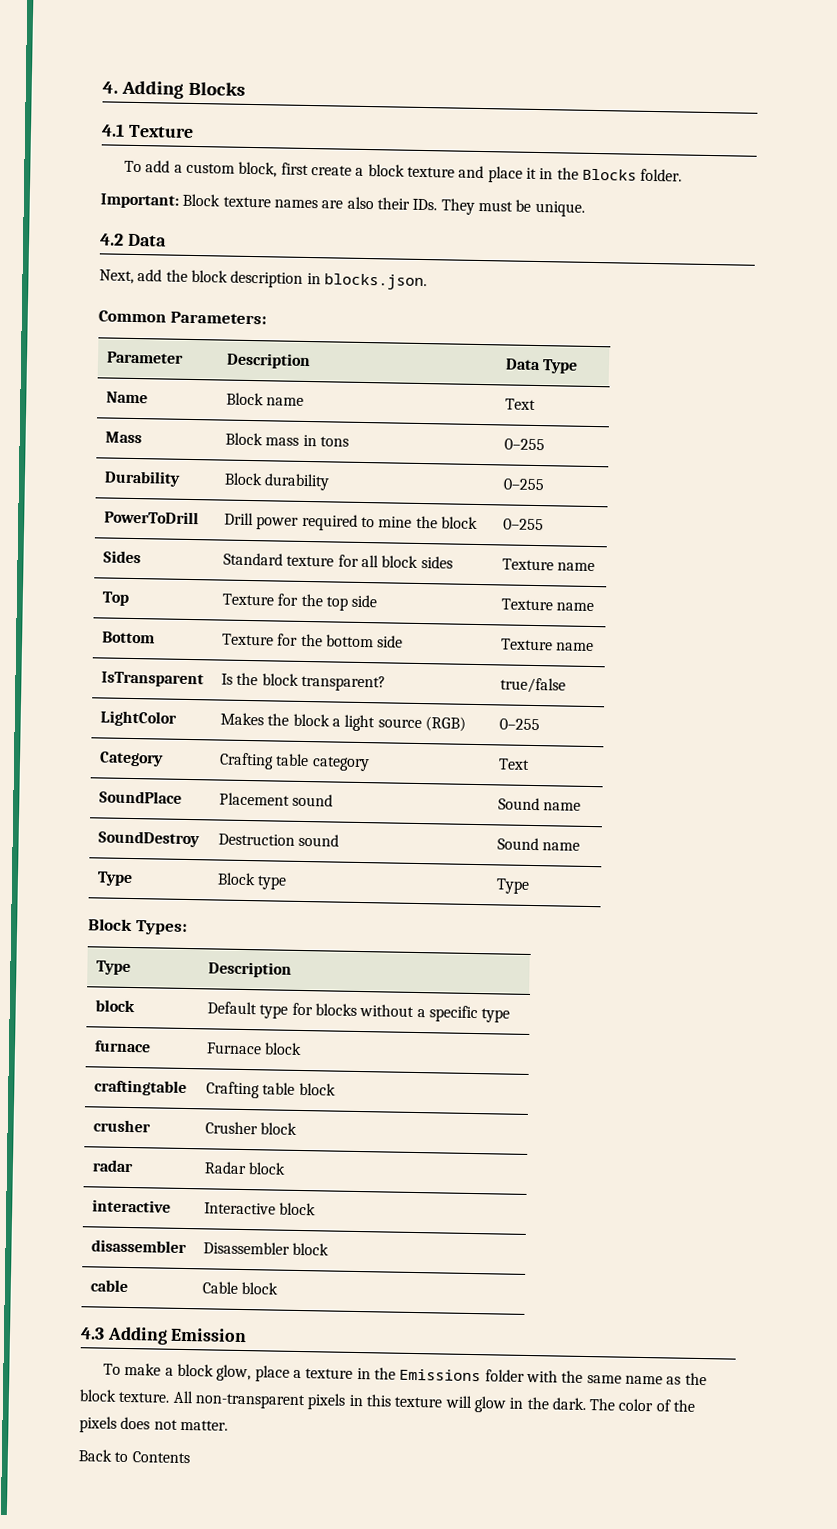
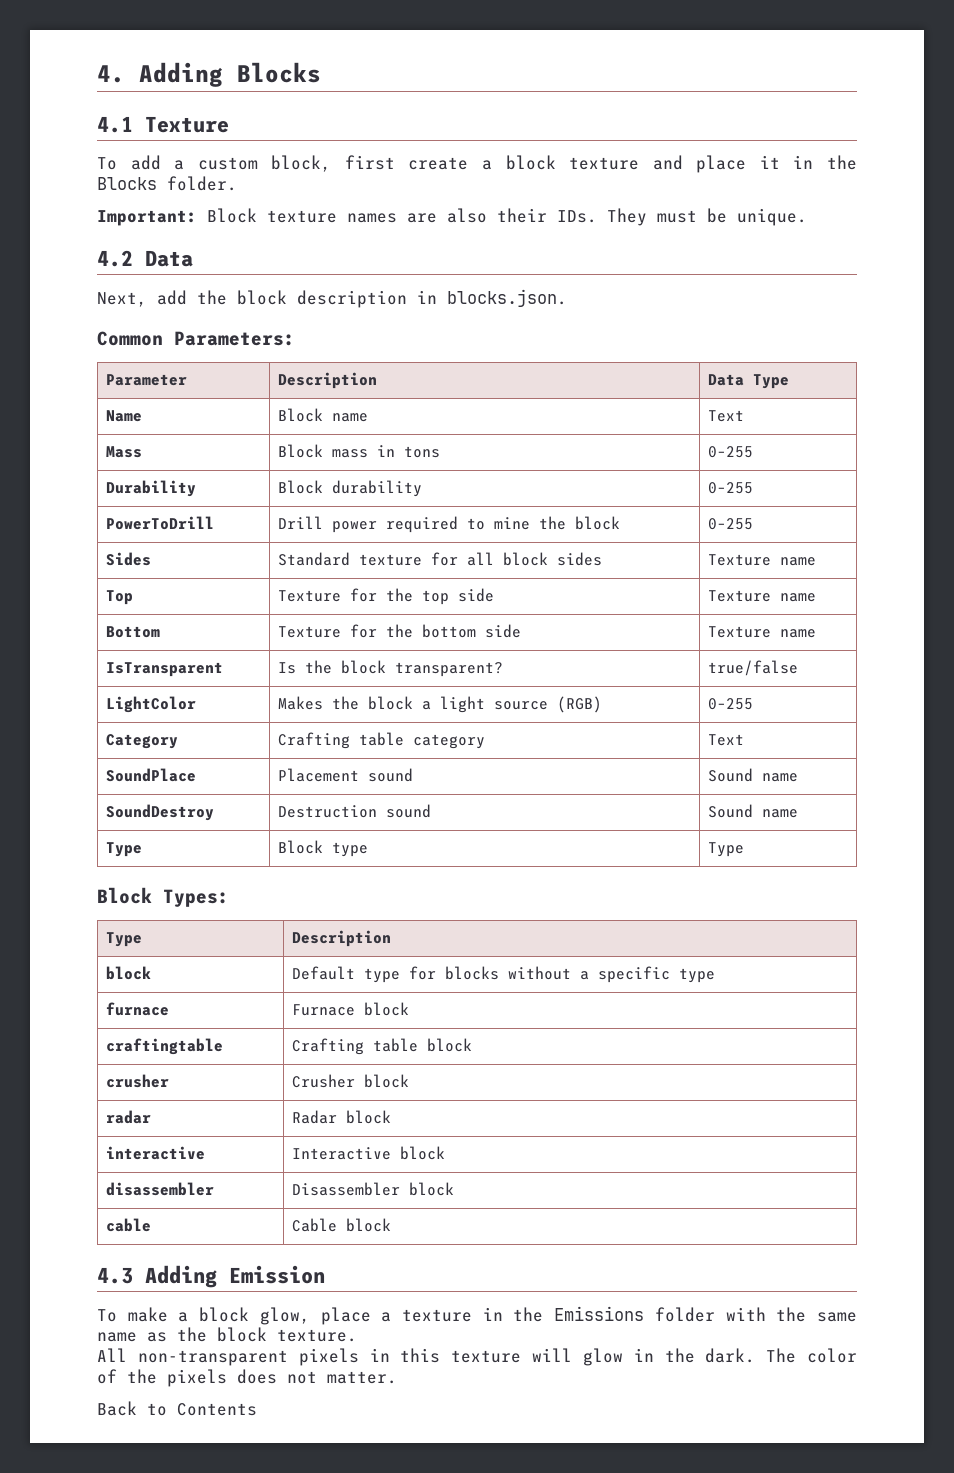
- To make a block glow, place a texture in the Emissions folder with the same name as the block texture. All non-transparent pixels in this texture will glow in the dark.
+ To make a block glow, place a texture in the Emissions folder with the same name as the block texture.
+ All non-transparent pixels in this texture will glow in the dark.

